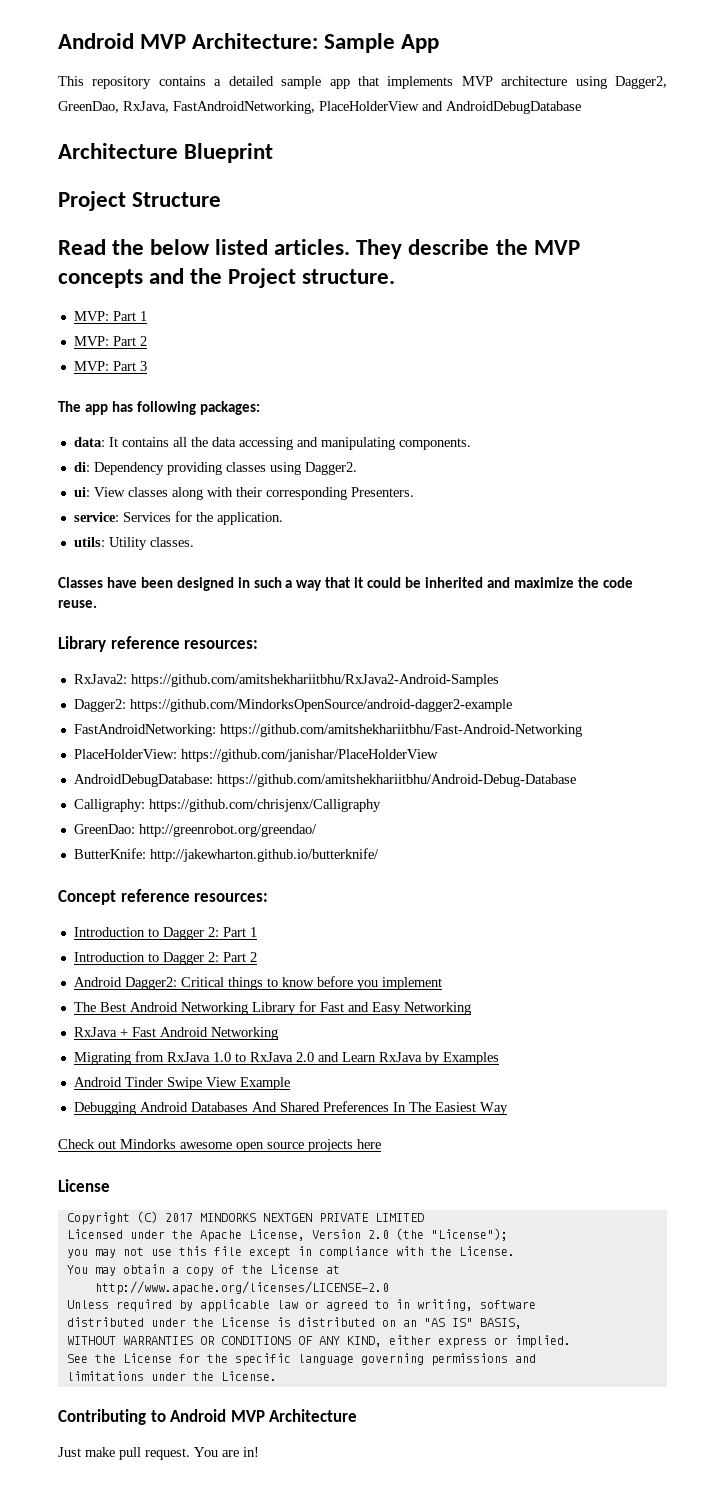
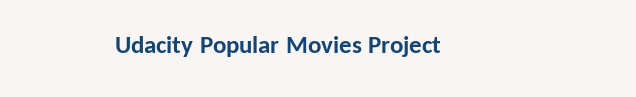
- Android MVP Architecture: Sample App
- This repository contains a detailed sample app that implements MVP architecture using Dagger2, GreenDao, RxJava, FastAndroidNetworking, PlaceHolderView and AndroidDebugDatabase
- Architecture Blueprint
- Project Structure
- Read the below listed articles. They describe the MVP concepts and the Project structure.
- MVP: Part 1
- MVP: Part 2
- MVP: Part 3
- The app has following packages:
- data: It contains all the data accessing and manipulating components.
- di: Dependency providing classes using Dagger2.
- ui: View classes along with their corresponding Presenters.
- service: Services for the application.
- utils: Utility classes.
- Classes have been designed in such a way that it could be inherited and maximize the code reuse.
- Library reference resources:
- RxJava2: https://github.com/amitshekhariitbhu/RxJava2-Android-Samples
- Dagger2: https://github.com/MindorksOpenSource/android-dagger2-example
- FastAndroidNetworking: https://github.com/amitshekhariitbhu/Fast-Android-Networking
- PlaceHolderView: https://github.com/janishar/PlaceHolderView
- AndroidDebugDatabase: https://github.com/amitshekhariitbhu/Android-Debug-Database
- Calligraphy: https://github.com/chrisjenx/Calligraphy
- GreenDao: http://greenrobot.org/greendao/
- ButterKnife: http://jakewharton.github.io/butterknife/
- Concept reference resources:
- Introduction to Dagger 2: Part 1
- Introduction to Dagger 2: Part 2
- Android Dagger2: Critical things to know before you implement
- The Best Android Networking Library for Fast and Easy Networking
- RxJava + Fast Android Networking
- Migrating from RxJava 1.0 to RxJava 2.0 and Learn RxJava by Examples
- Android Tinder Swipe View Example
- Debugging Android Databases And Shared Preferences In The Easiest Way
- Check out Mindorks awesome open source projects here
- License
- Copyright (C) 2017 MINDORKS NEXTGEN PRIVATE LIMITED
- Licensed under the Apache License, Version 2.0 (the "License");
- you may not use this file except in compliance with the License.
- You may obtain a copy of the License at
- http://www.apache.org/licenses/LICENSE-2.0
- Unless required by applicable law or agreed to in writing, software
- distributed under the License is distributed on an "AS IS" BASIS,
- WITHOUT WARRANTIES OR CONDITIONS OF ANY KIND, either express or implied.
- See the License for the specific language governing permissions and
- limitations under the License.
- Contributing to Android MVP Architecture
- Just make pull request. You are in!
+ Udacity Popular Movies Project

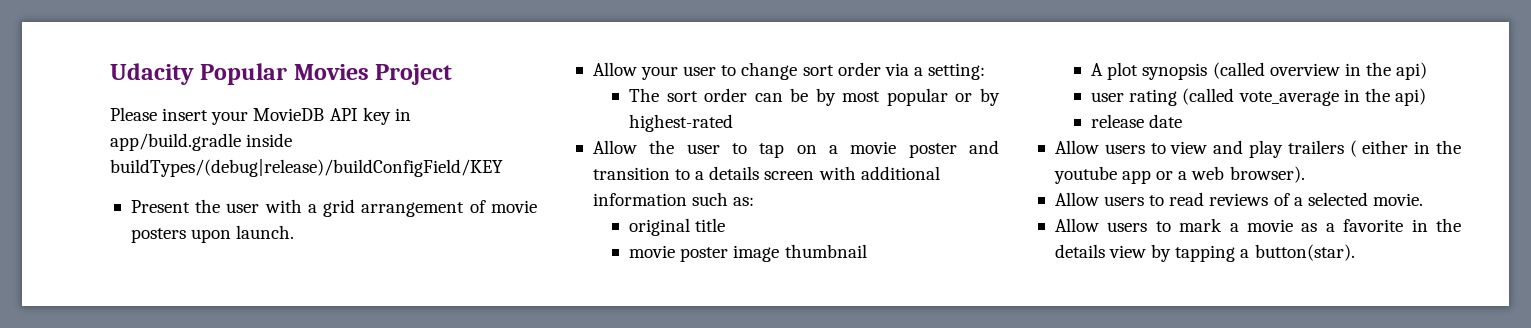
+ Please insert your MovieDB API key in app/build.gradle inside buildTypes/(debug|release)/buildConfigField/KEY
+ Present the user with a grid arrangement of movie posters upon launch.
+ Allow your user to change sort order via a setting:
+ The sort order can be by most popular or by highest-rated
+ Allow the user to tap on a movie poster and transition to a details screen with additional information such as:
+ original title
+ movie poster image thumbnail
+ A plot synopsis (called overview in the api)
+ user rating (called vote_average in the api)
+ release date
+ Allow users to view and play trailers ( either in the youtube app or a web browser).
+ Allow users to read reviews of a selected movie.
+ Allow users to mark a movie as a favorite in the details view by tapping a button(star).

